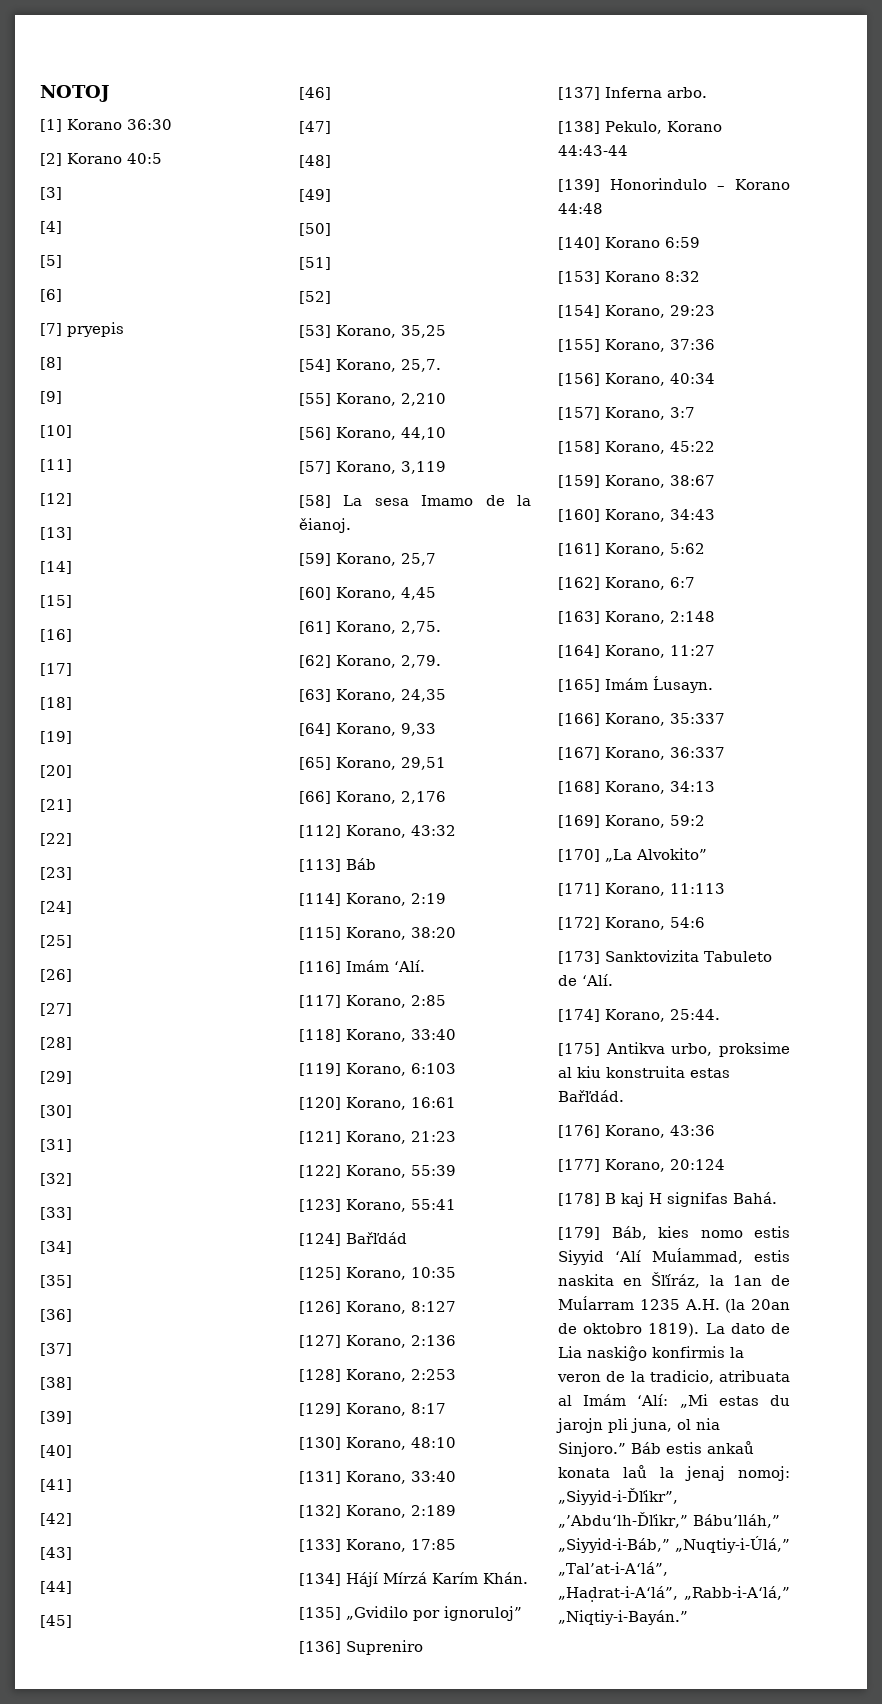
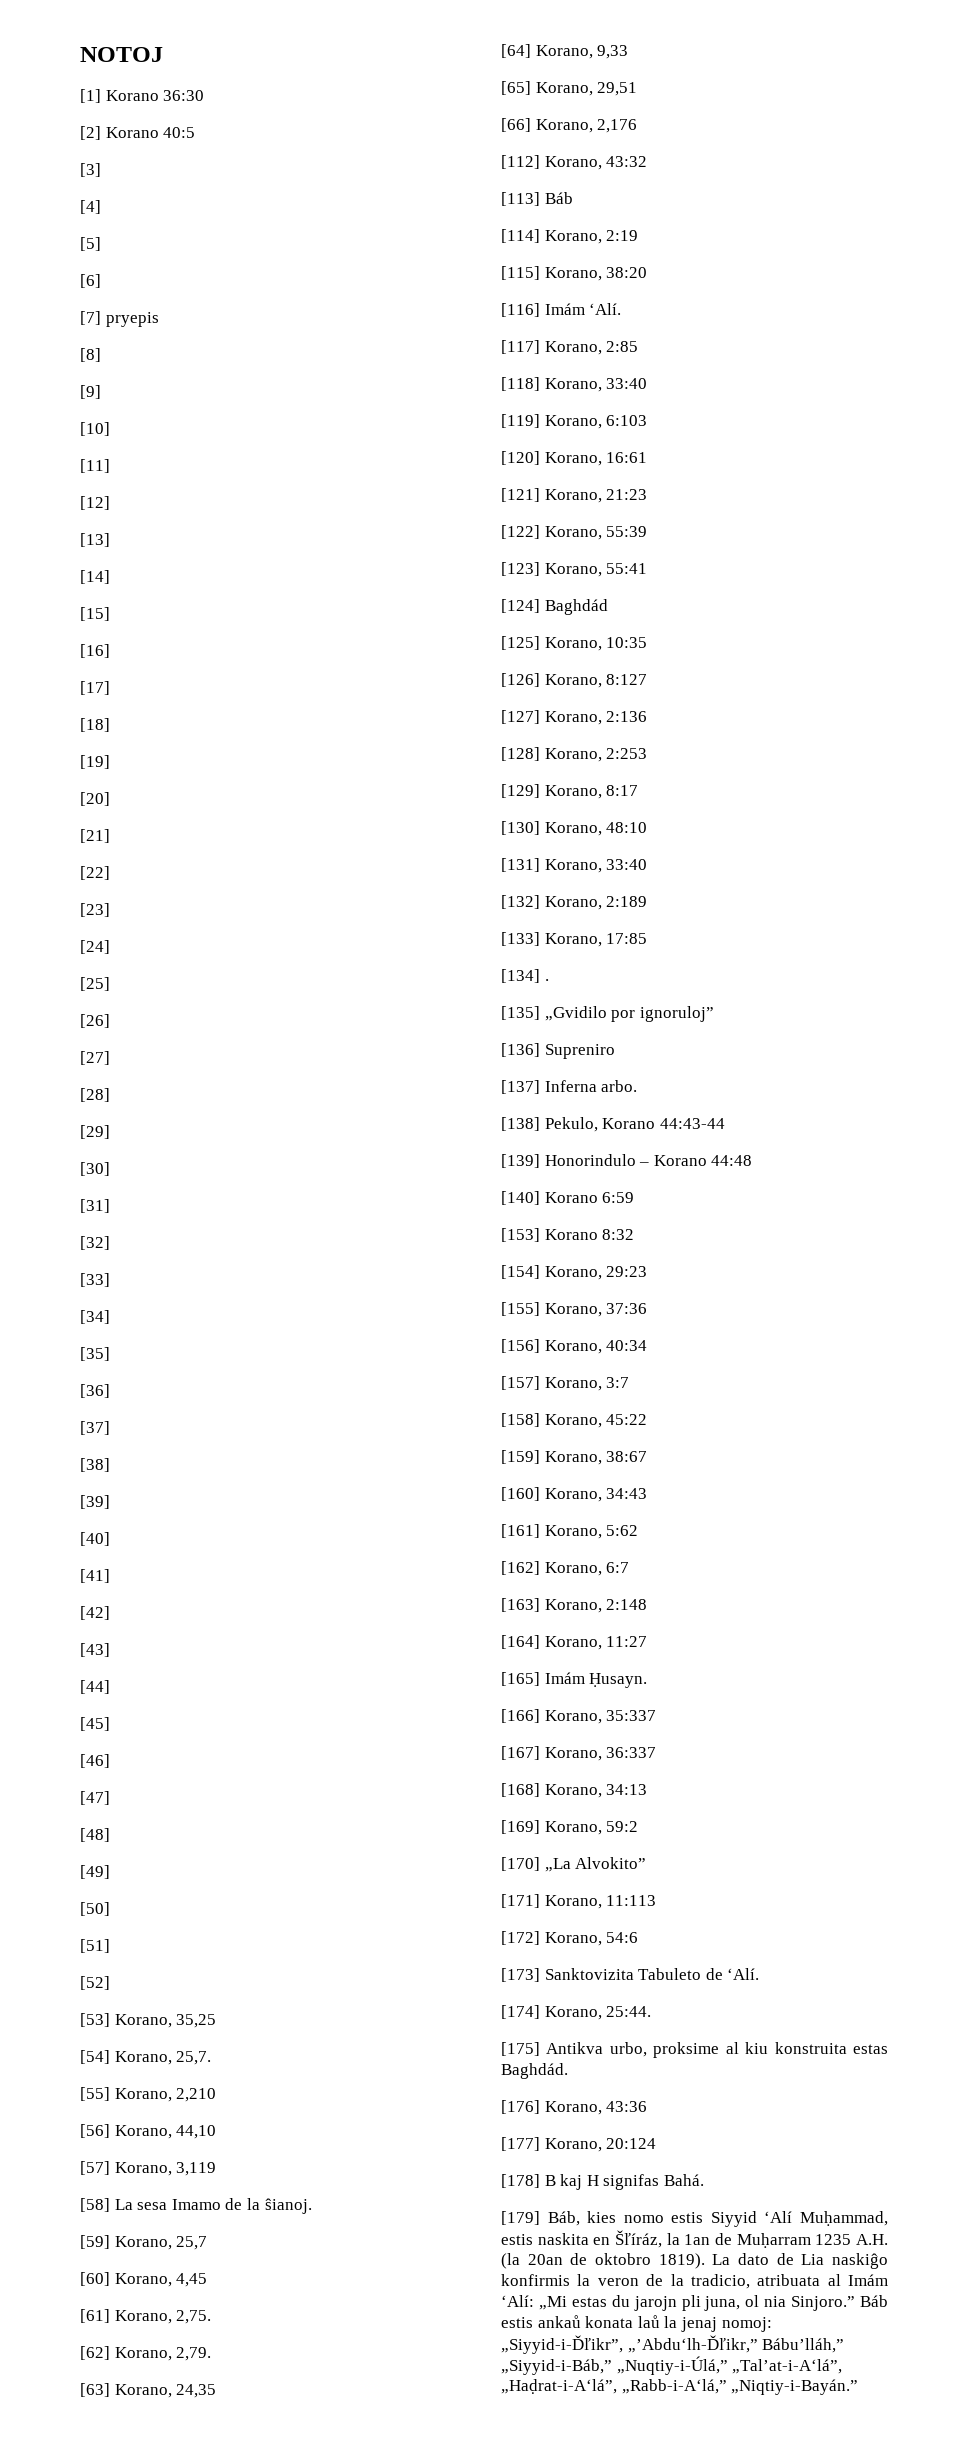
- [58] La sesa Imamo de la ěianoj.
+ [58] La sesa Imamo de la ŝianoj.
- [124] Bařľdád
+ [124] Baghdád
- [134] Hájí Mírzá Karím Khán.
+ [134] .
- [165] Imám Ĺusayn.
+ [165] Imám Ḥusayn.
- [175] Antikva urbo, proksime al kiu konstruita estas Bařľdád.
+ [175] Antikva urbo, proksime al kiu konstruita estas Baghdád.
- [179] Báb, kies nomo estis Siyyid ‘Alí Muĺammad, estis naskita en Šľíráz, la 1an de Muĺarram 1235 A.H. (la 20an de oktobro 1819).
+ [179] Báb, kies nomo estis Siyyid ‘Alí Muḥammad, estis naskita en Šľíráz, la 1an de Muḥarram 1235 A.H. (la 20an de oktobro 1819).

